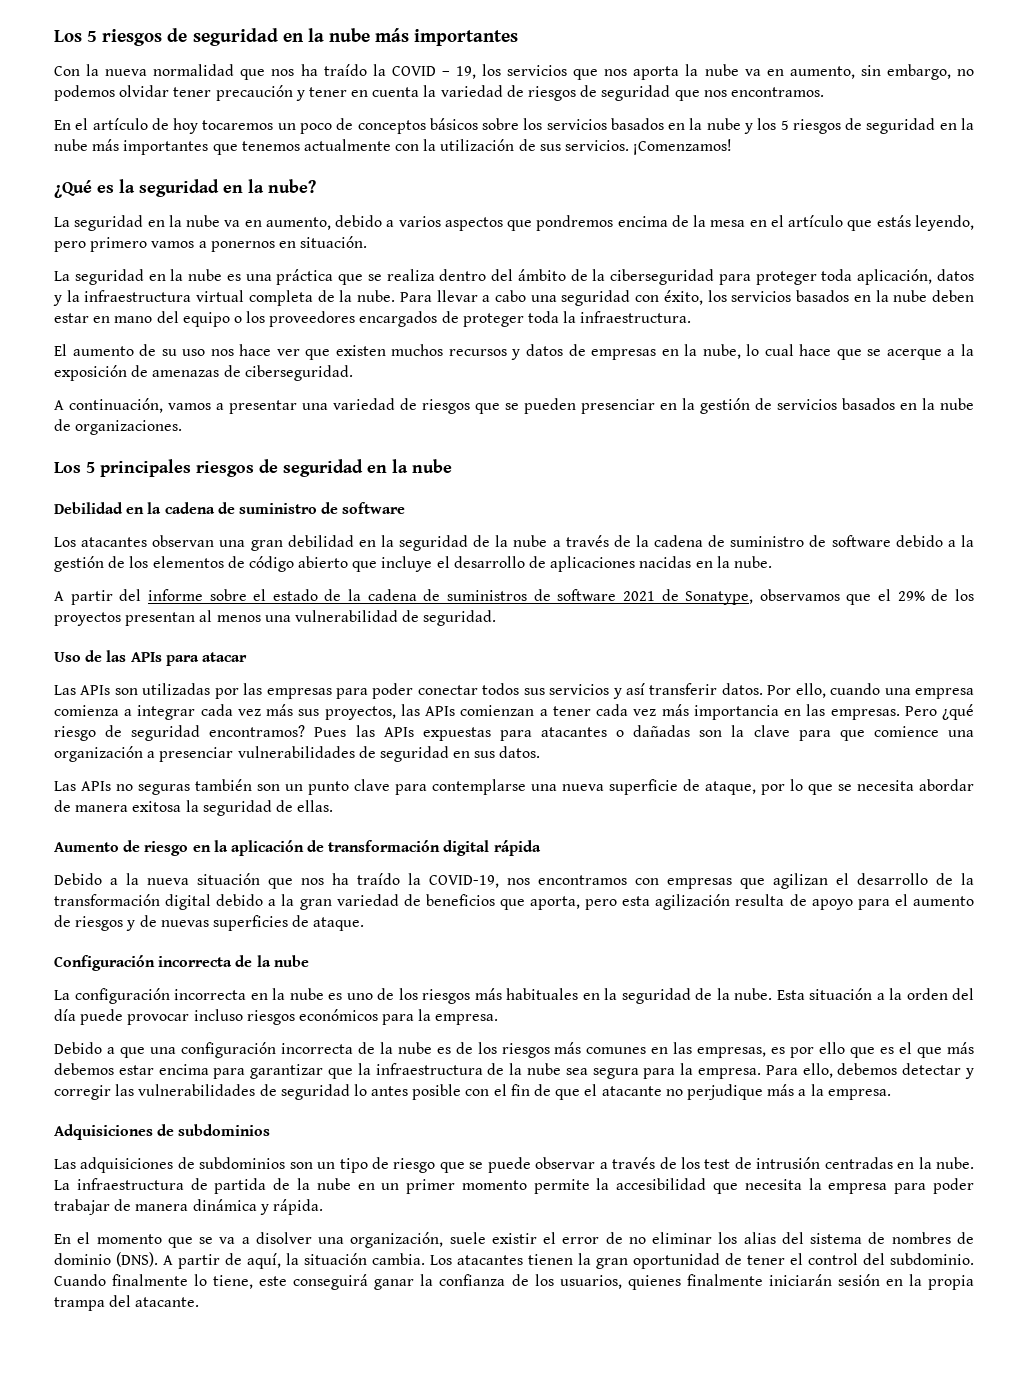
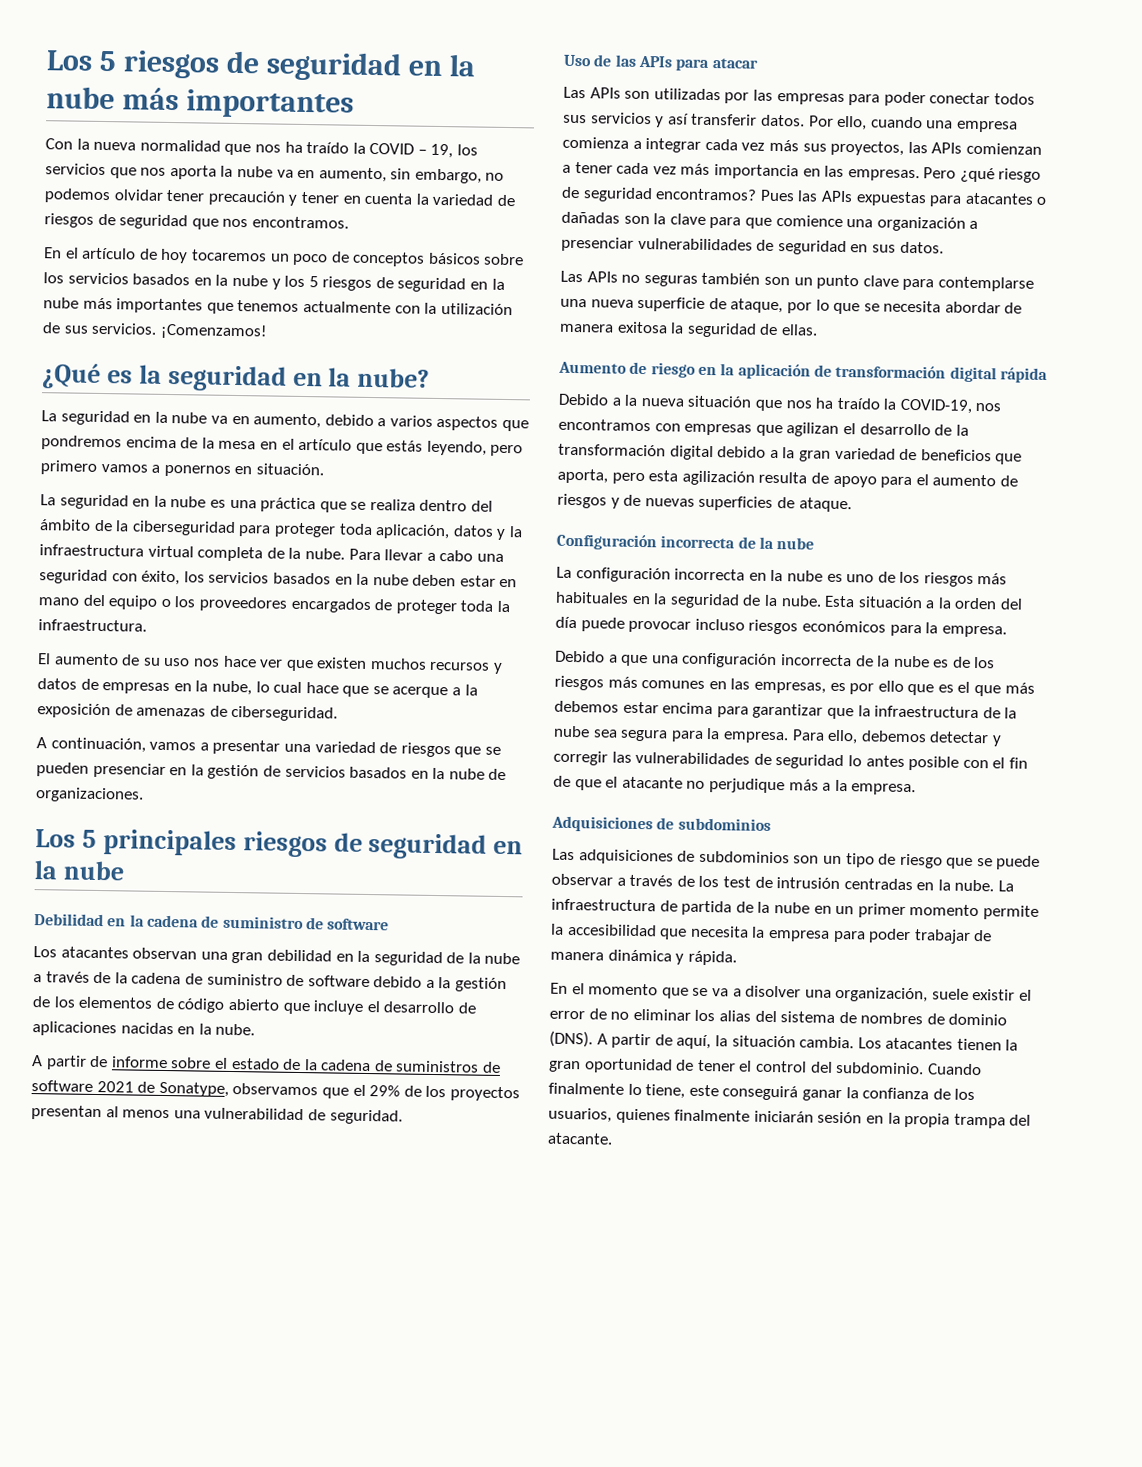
- A partir del informe sobre el estado de la cadena de suministros de software 2021 de Sonatype, observamos que el 29% de los proyectos presentan al menos una vulnerabilidad de seguridad.
+ A partir de informe sobre el estado de la cadena de suministros de software 2021 de Sonatype, observamos que el 29% de los proyectos presentan al menos una vulnerabilidad de seguridad.

